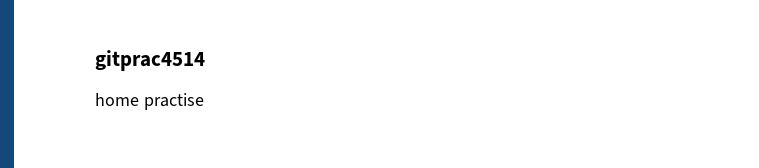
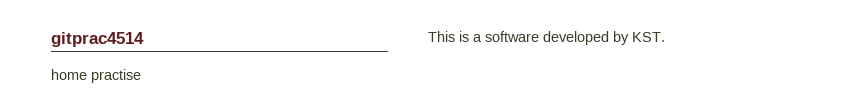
+ This is a software developed by KST.

